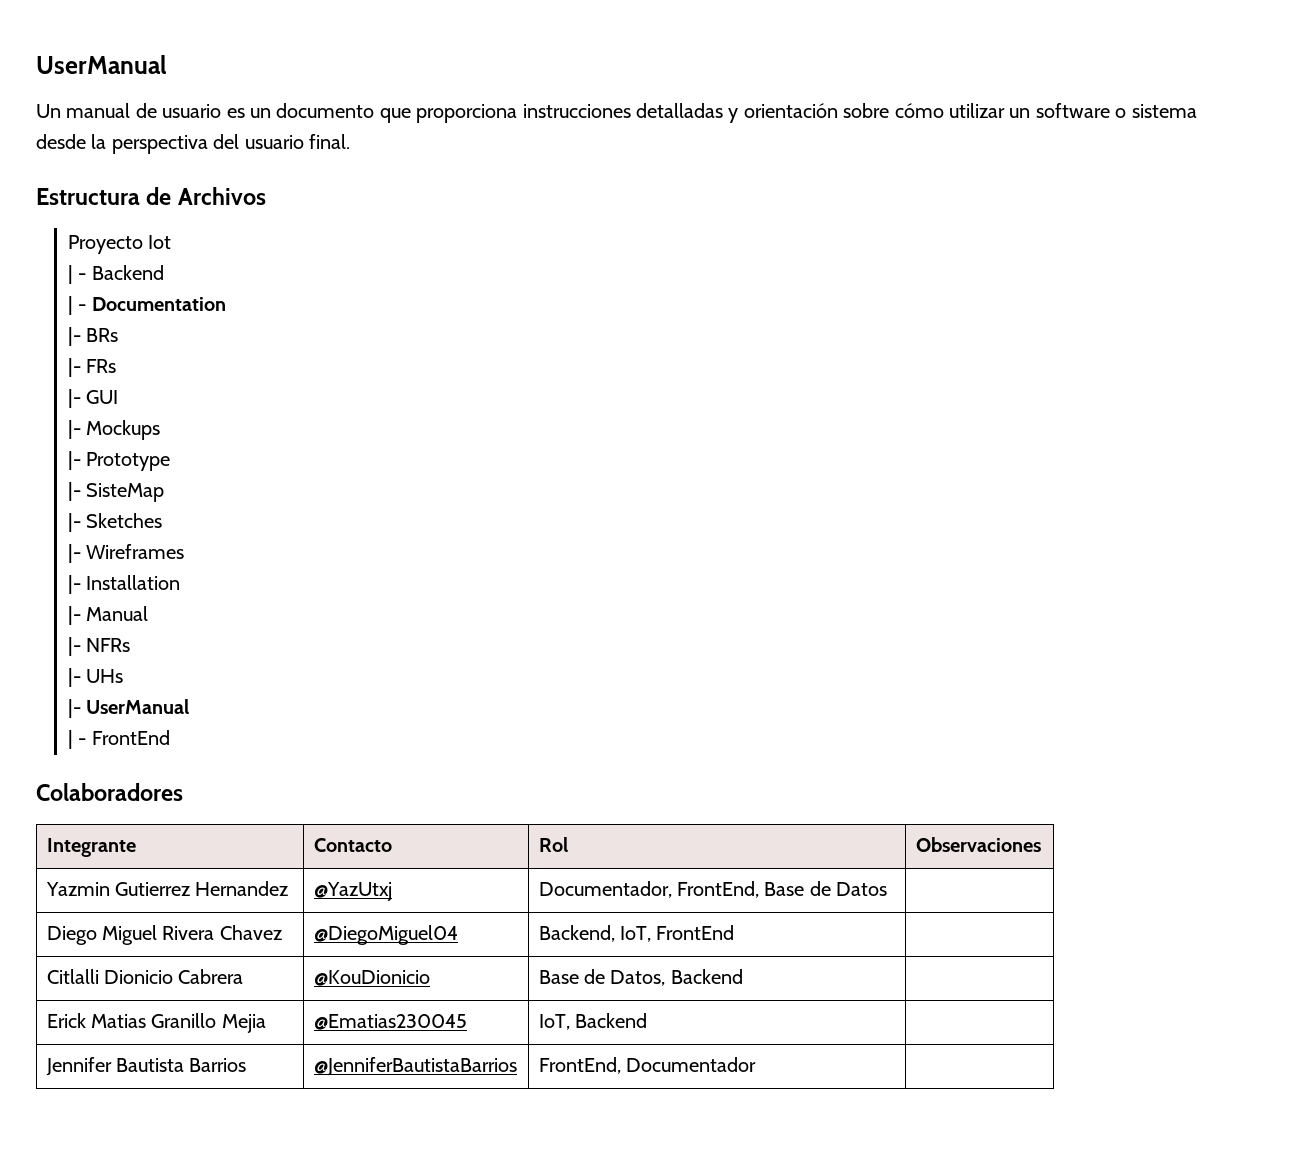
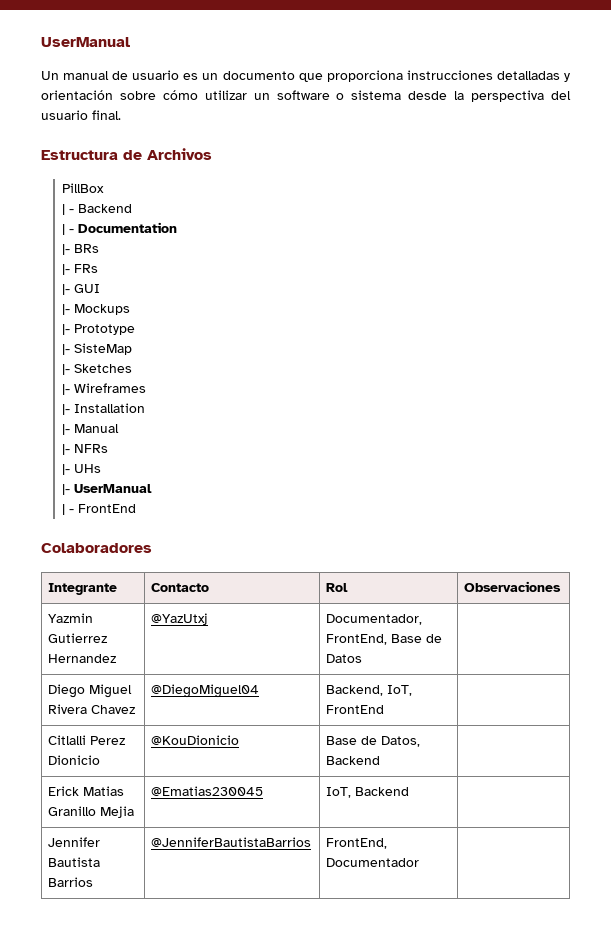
- Proyecto Iot
+ PillBox
- Citlalli Dionicio Cabrera | @KouDionicio | Base de Datos, Backend |
+ Citlalli Perez Dionicio | @KouDionicio | Base de Datos, Backend |

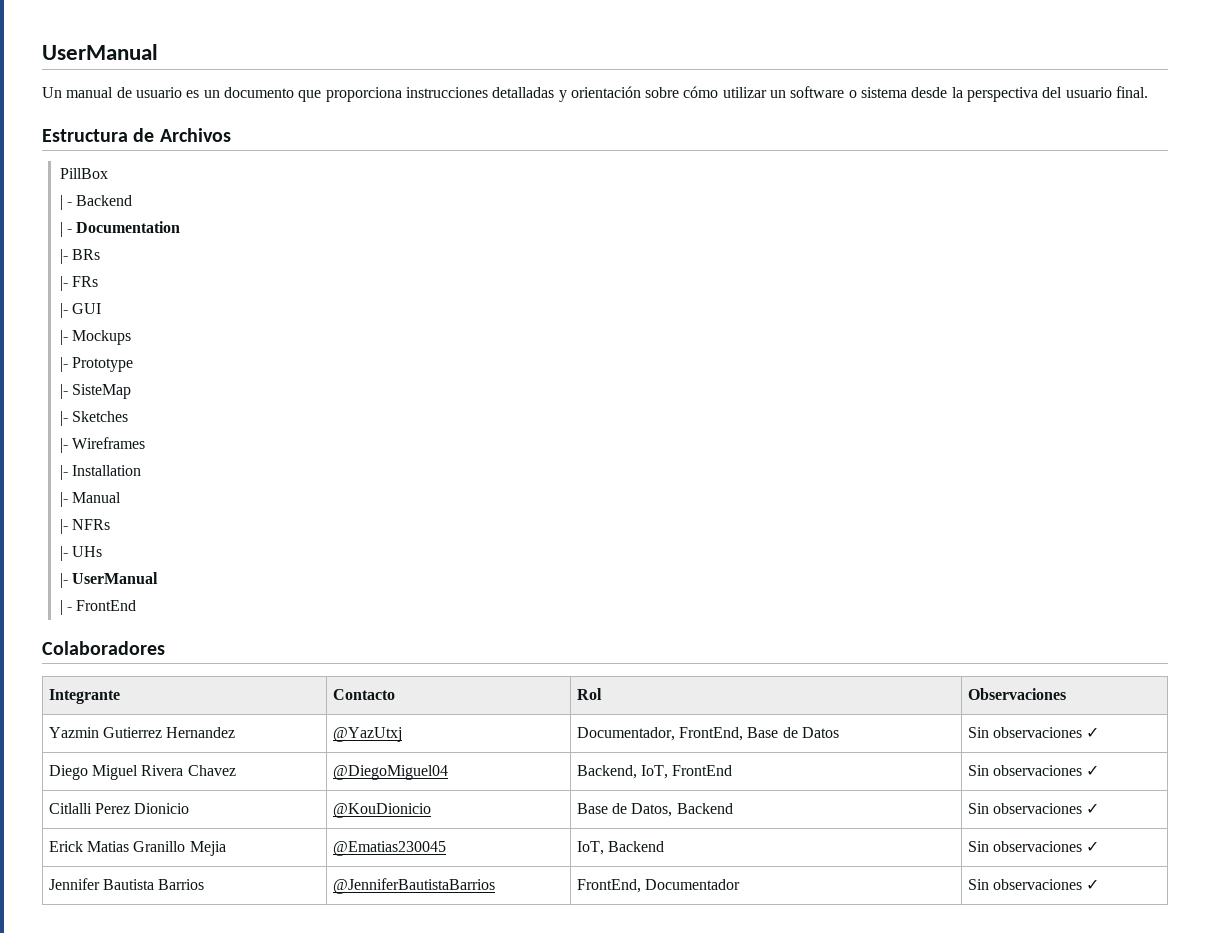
- Yazmin Gutierrez Hernandez | @YazUtxj | Documentador, FrontEnd, Base de Datos |
+ Yazmin Gutierrez Hernandez | @YazUtxj | Documentador, FrontEnd, Base de Datos | Sin observaciones ✓
- Diego Miguel Rivera Chavez | @DiegoMiguel04 | Backend, IoT, FrontEnd |
+ Diego Miguel Rivera Chavez | @DiegoMiguel04 | Backend, IoT, FrontEnd | Sin observaciones ✓
- Citlalli Perez Dionicio | @KouDionicio | Base de Datos, Backend |
+ Citlalli Perez Dionicio | @KouDionicio | Base de Datos, Backend | Sin observaciones ✓
- Erick Matias Granillo Mejia | @Ematias230045 | IoT, Backend |
+ Erick Matias Granillo Mejia | @Ematias230045 | IoT, Backend | Sin observaciones ✓
- Jennifer Bautista Barrios | @JenniferBautistaBarrios | FrontEnd, Documentador |
+ Jennifer Bautista Barrios | @JenniferBautistaBarrios | FrontEnd, Documentador | Sin observaciones ✓

